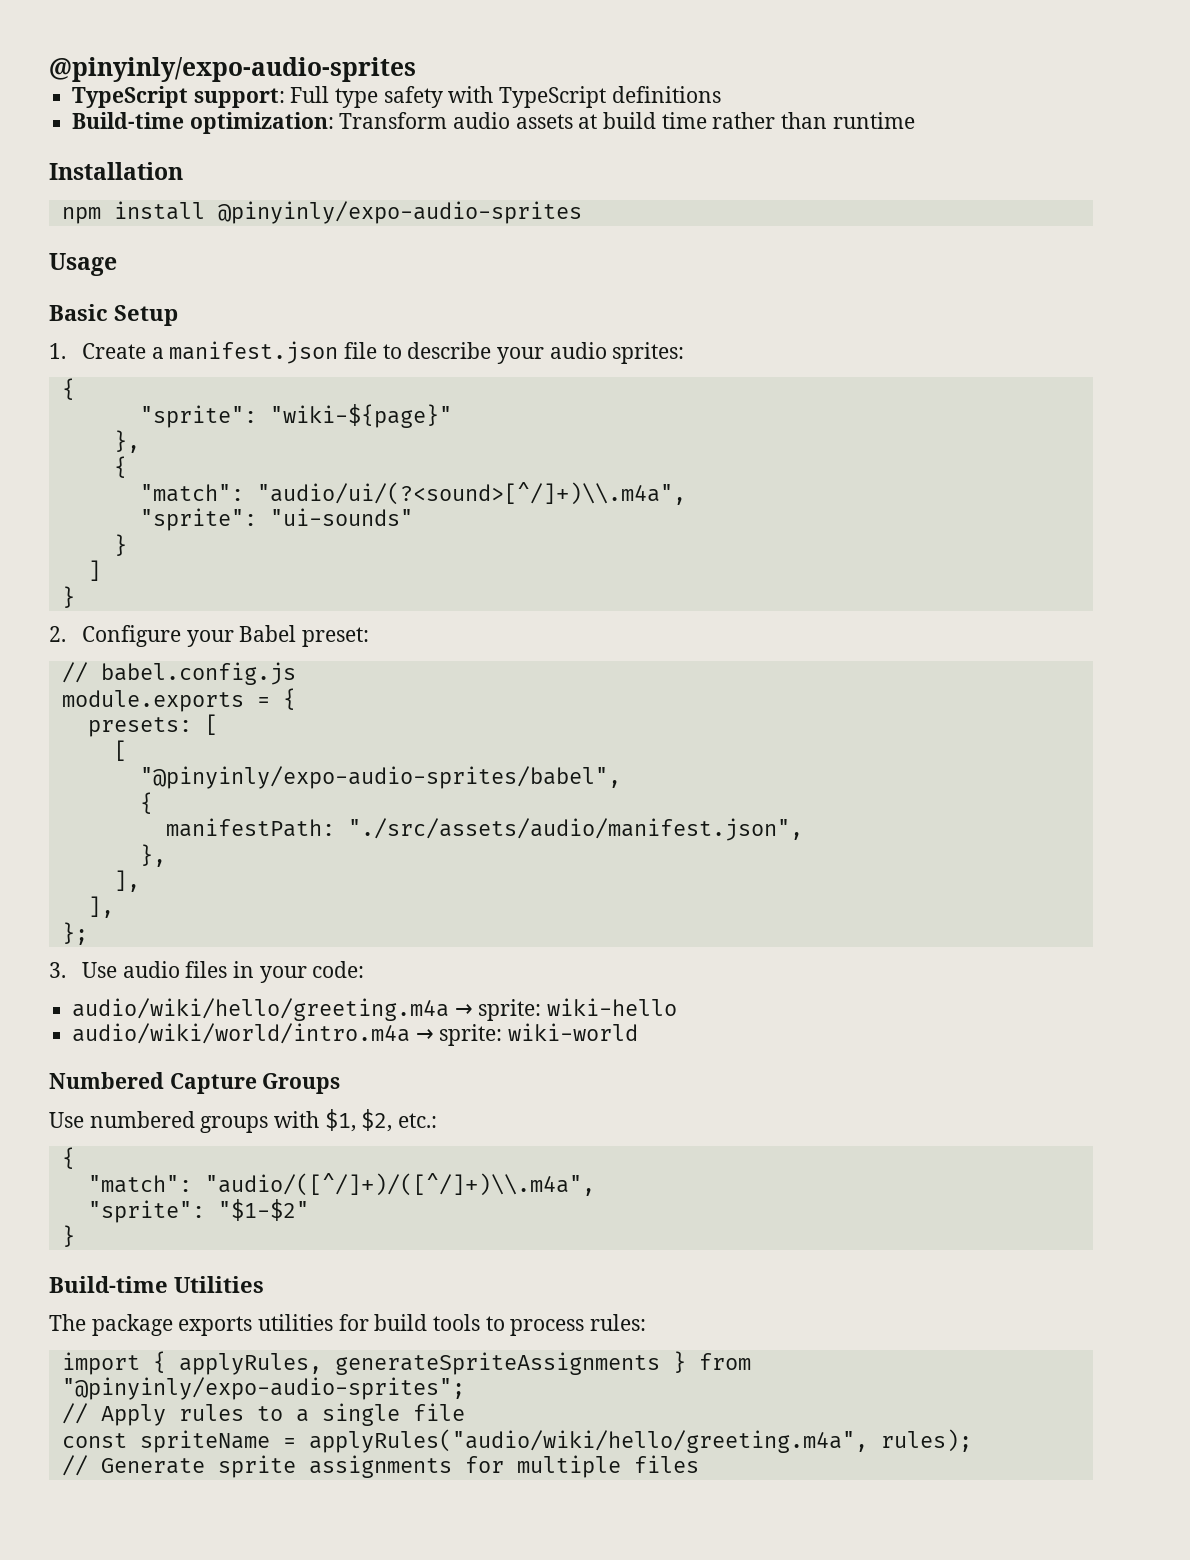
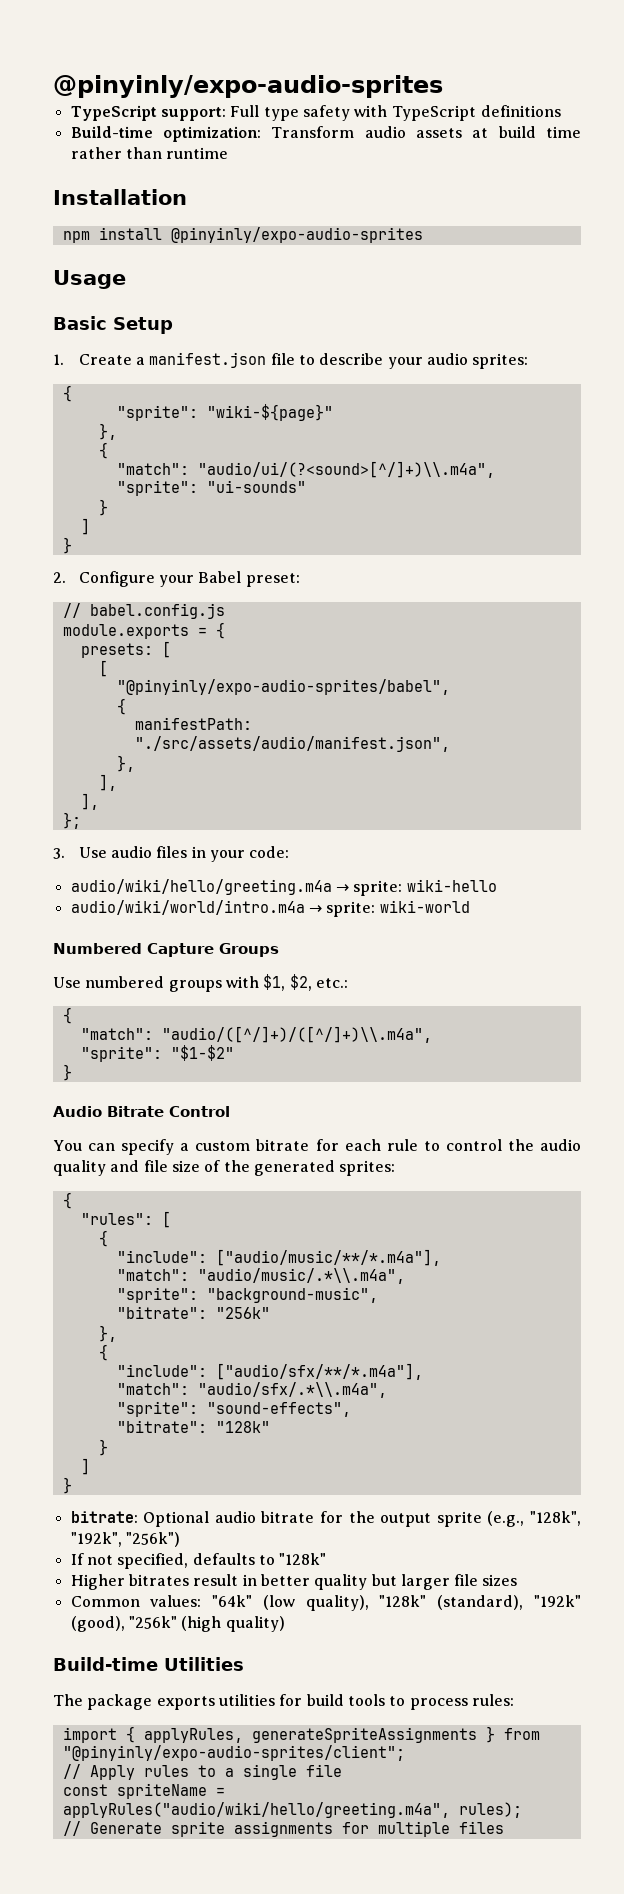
+ Audio Bitrate Control
+ You can specify a custom bitrate for each rule to control the audio quality and file size of the generated sprites:
+ {
+ "rules": [
+ {
+ "include": ["audio/music/**/*.m4a"],
+ "match": "audio/music/.*\\.m4a",
+ "sprite": "background-music",
+ "bitrate": "256k"
+ },
+ {
+ "include": ["audio/sfx/**/*.m4a"],
+ "match": "audio/sfx/.*\\.m4a",
+ "sprite": "sound-effects",
+ "bitrate": "128k"
+ }
+ ]
+ }
+ bitrate: Optional audio bitrate for the output sprite (e.g., "128k", "192k", "256k")
+ If not specified, defaults to "128k"
+ Higher bitrates result in better quality but larger file sizes
+ Common values: "64k" (low quality), "128k" (standard), "192k" (good), "256k" (high quality)
- import { applyRules, generateSpriteAssignments } from "@pinyinly/expo-audio-sprites";
+ import { applyRules, generateSpriteAssignments } from "@pinyinly/expo-audio-sprites/client";

